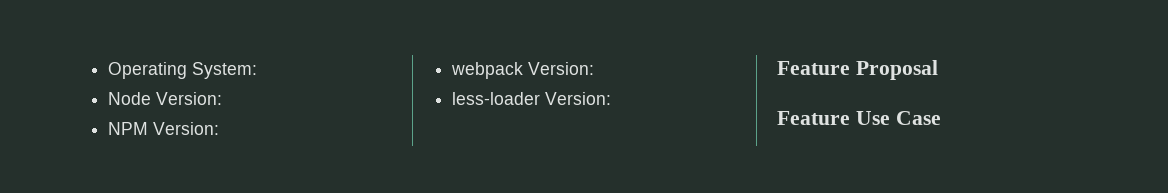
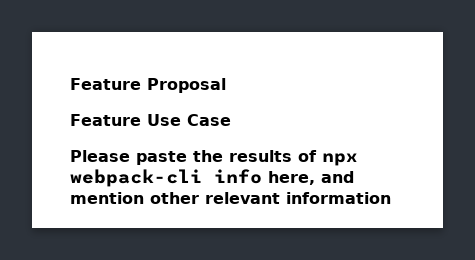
- Operating System:
- Node Version:
- NPM Version:
- webpack Version:
- less-loader Version:
+ Please paste the results of npx webpack-cli info here, and mention other relevant information

